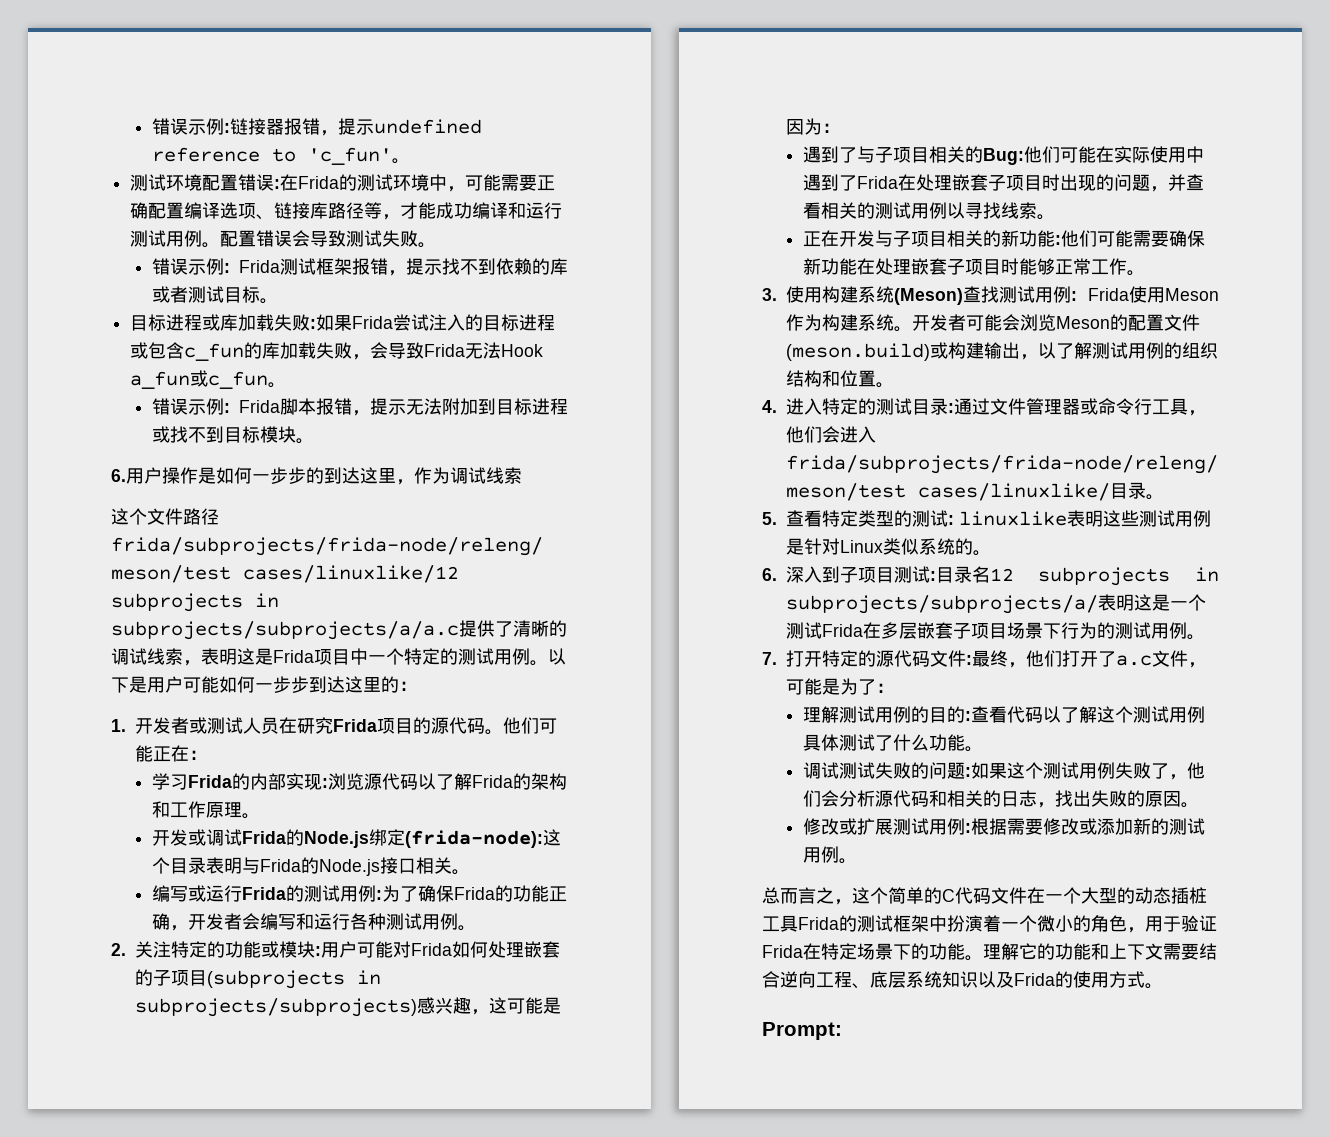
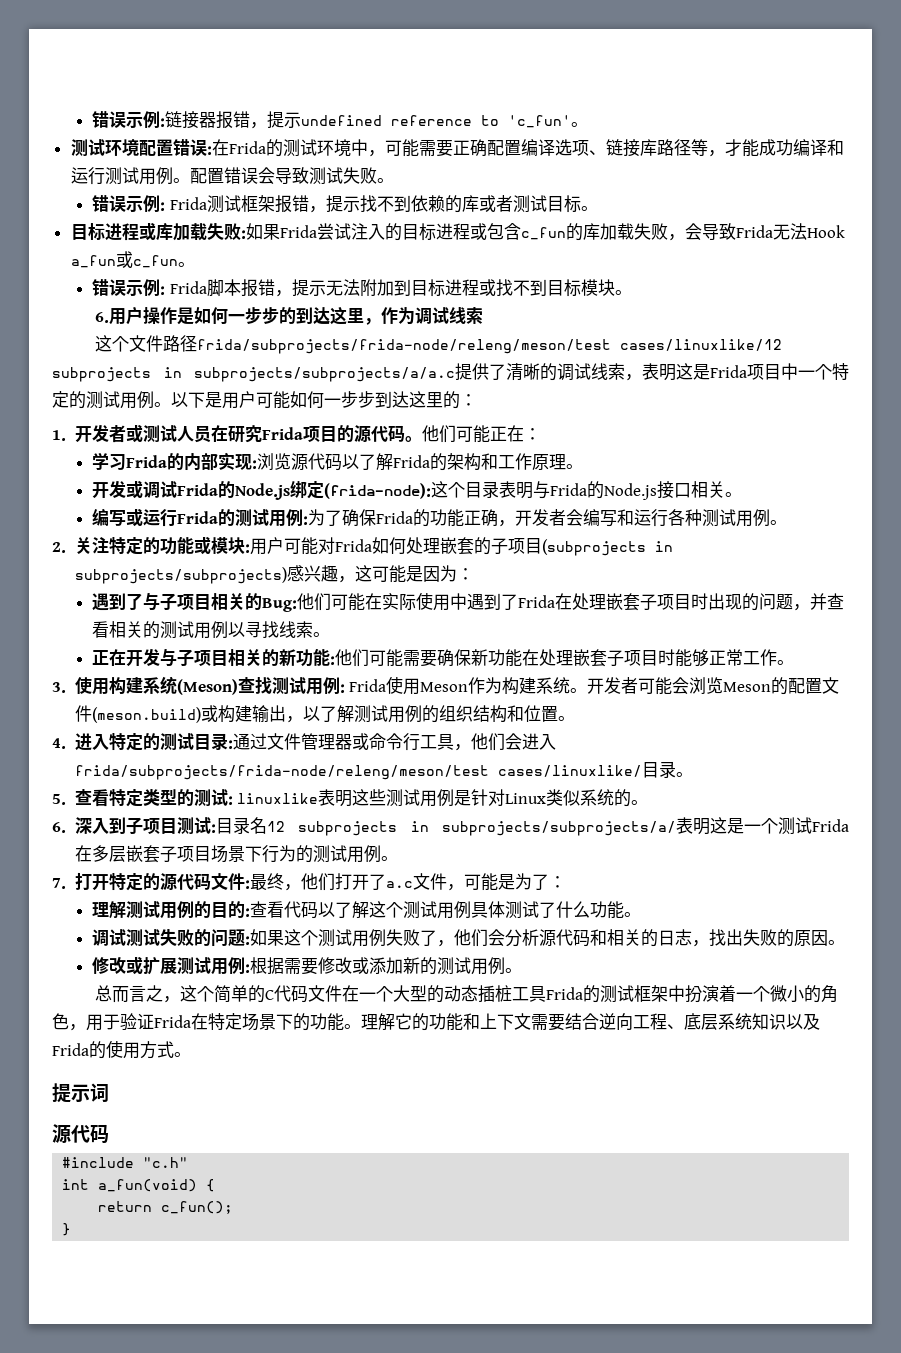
- Prompt:
+ 提示词
+ 源代码
+ #include "c.h"
+ int a_fun(void) {
+ return c_fun();
+ }

